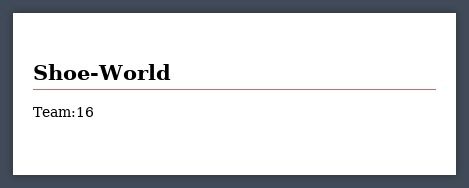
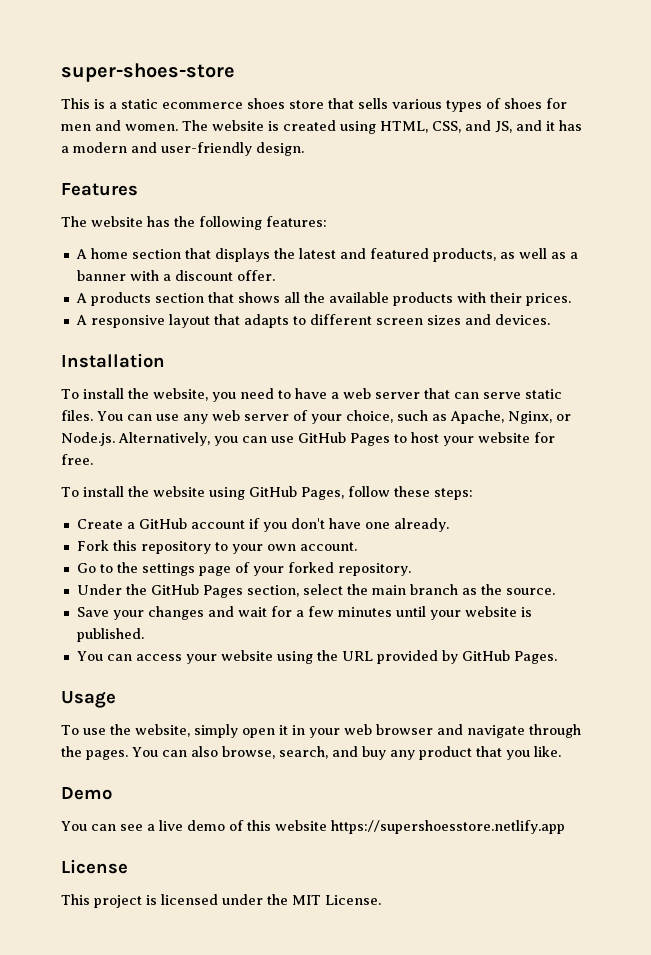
- Shoe-World
- Team:16
+ super-shoes-store
+ This is a static ecommerce shoes store that sells various types of shoes for men and women. The website is created using HTML, CSS, and JS, and it has a modern and user-friendly design.
+ Features
+ The website has the following features:
+ A home section that displays the latest and featured products, as well as a banner with a discount offer.
+ A products section that shows all the available products with their prices.
+ A responsive layout that adapts to different screen sizes and devices.
+ Installation
+ To install the website, you need to have a web server that can serve static files. You can use any web server of your choice, such as Apache, Nginx, or Node.js. Alternatively, you can use GitHub Pages to host your website for free.
+ To install the website using GitHub Pages, follow these steps:
+ Create a GitHub account if you don't have one already.
+ Fork this repository to your own account.
+ Go to the settings page of your forked repository.
+ Under the GitHub Pages section, select the main branch as the source.
+ Save your changes and wait for a few minutes until your website is published.
+ You can access your website using the URL provided by GitHub Pages.
+ Usage
+ To use the website, simply open it in your web browser and navigate through the pages. You can also browse, search, and buy any product that you like.
+ Demo
+ You can see a live demo of this website https://supershoesstore.netlify.app
+ License
+ This project is licensed under the MIT License.

